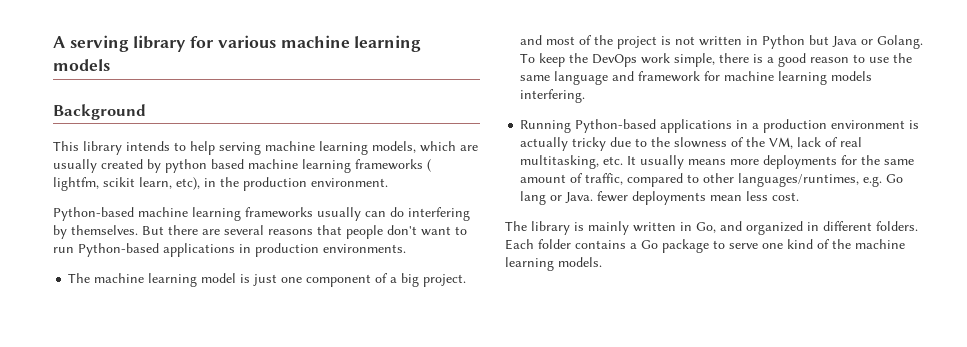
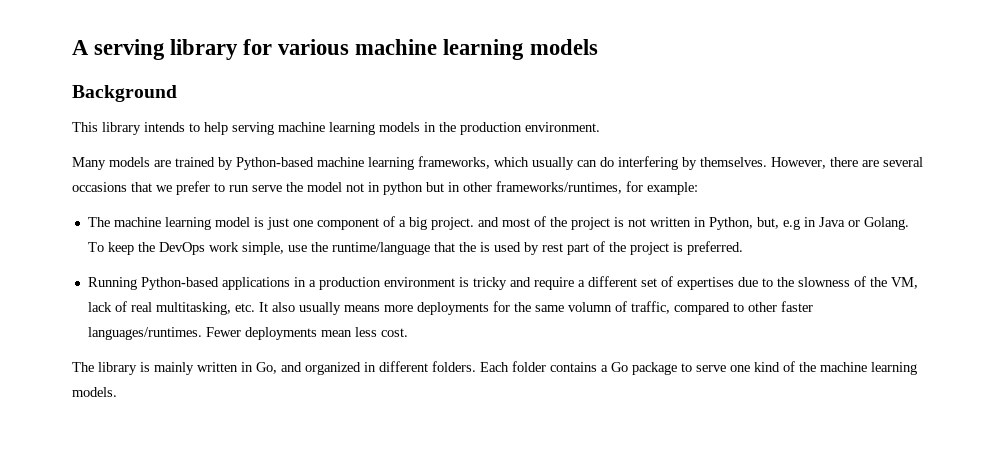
- This library intends to help serving machine learning models, which are usually created by python based machine learning frameworks ( lightfm, scikit learn, etc), in the production environment.
+ This library intends to help serving machine learning models in the production environment.
- Python-based machine learning frameworks usually can do interfering by themselves.
+ Many models are trained by Python-based machine learning frameworks, which usually can do interfering by themselves.
- But there are several reasons that people don't want to run Python-based applications in production environments.
+ However, there are several occasions that we prefer to run serve the model not in python but in other frameworks/runtimes, for example:
- The machine learning model is just one component of a big project. and most of the project is not written in Python but Java or Golang.
+ The machine learning model is just one component of a big project. and most of the project is not written in Python, but, e.g in Java or Golang.
- To keep the DevOps work simple, there is a good reason to use the same language and framework for machine learning models interfering.
+ To keep the DevOps work simple, use the runtime/language that the is used by rest part of the project is preferred.
- Running Python-based applications in a production environment is actually tricky due to the slowness of the VM, lack of real multitasking, etc. It usually means more deployments for the same amount of traffic, compared to other languages/runtimes, e.g. Go lang or Java. fewer deployments mean less cost.
+ Running Python-based applications in a production environment is tricky and require a different set of expertises due to the slowness of the VM, lack of real multitasking, etc. It also usually means more deployments for the same volumn of traffic, compared to other faster languages/runtimes. Fewer deployments mean less cost.

